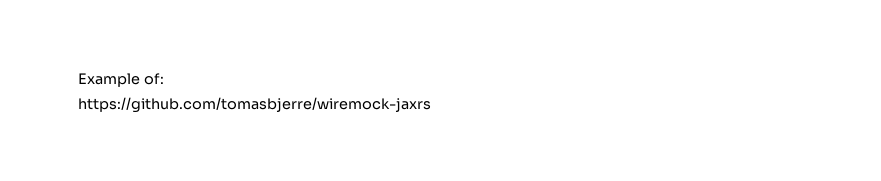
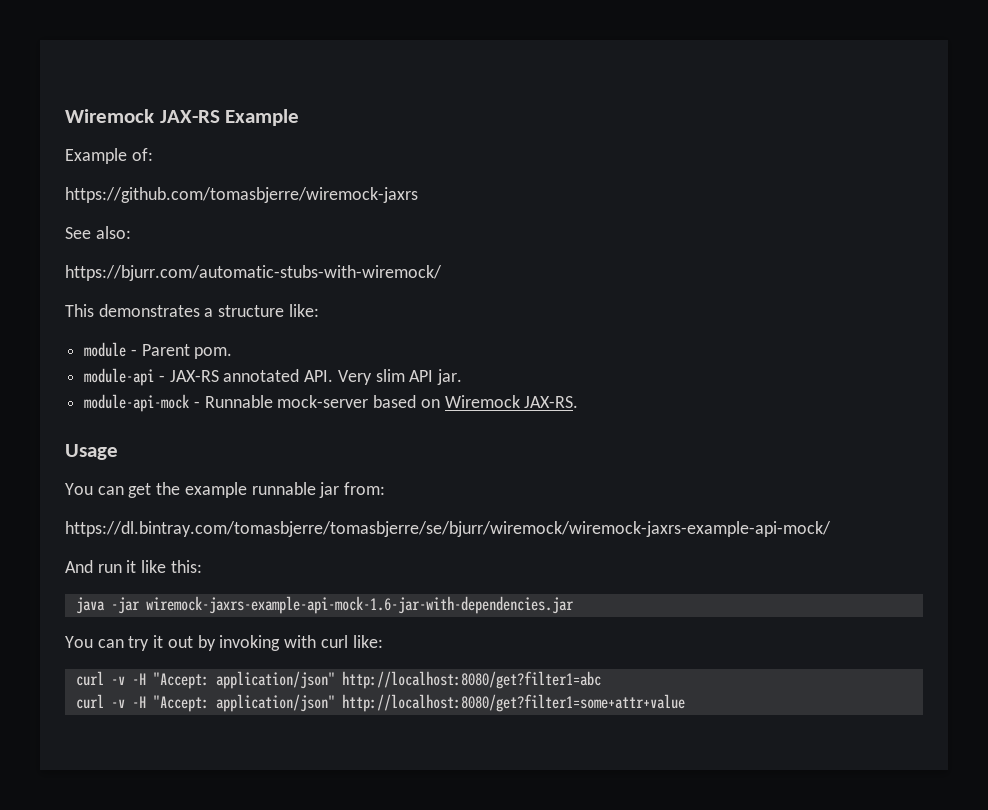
+ Wiremock JAX-RS Example
+ See also:
+ https://bjurr.com/automatic-stubs-with-wiremock/
+ This demonstrates a structure like:
+ module - Parent pom.
+ module-api - JAX-RS annotated API. Very slim API jar.
+ module-api-mock - Runnable mock-server based on Wiremock JAX-RS.
+ Usage
+ You can get the example runnable jar from:
+ https://dl.bintray.com/tomasbjerre/tomasbjerre/se/bjurr/wiremock/wiremock-jaxrs-example-api-mock/
+ And run it like this:
+ java -jar wiremock-jaxrs-example-api-mock-1.6-jar-with-dependencies.jar
+ You can try it out by invoking with curl like:
+ curl -v -H "Accept: application/json" http://localhost:8080/get?filter1=abc
+ curl -v -H "Accept: application/json" http://localhost:8080/get?filter1=some+attr+value

